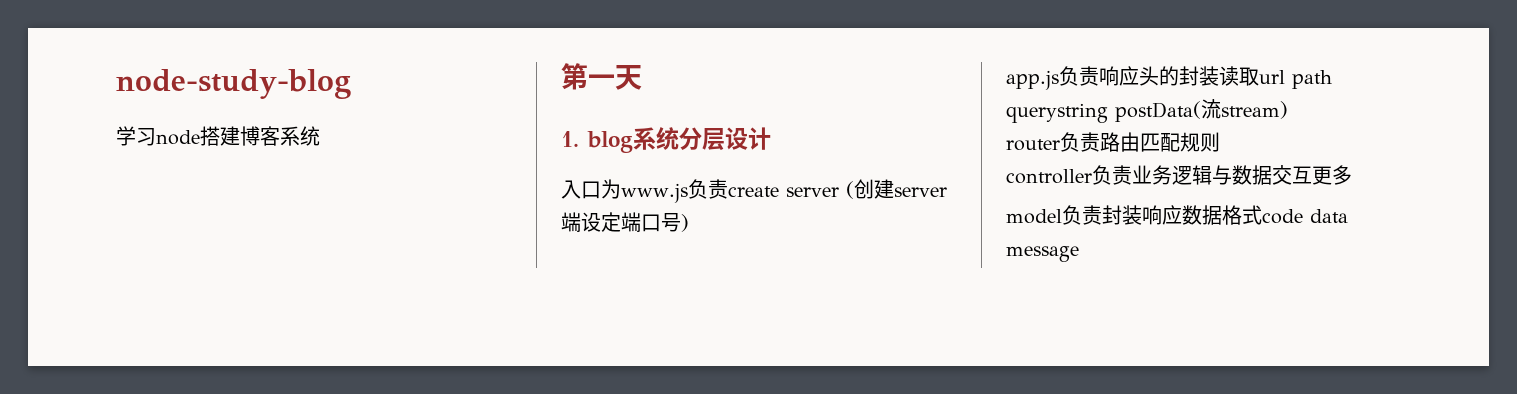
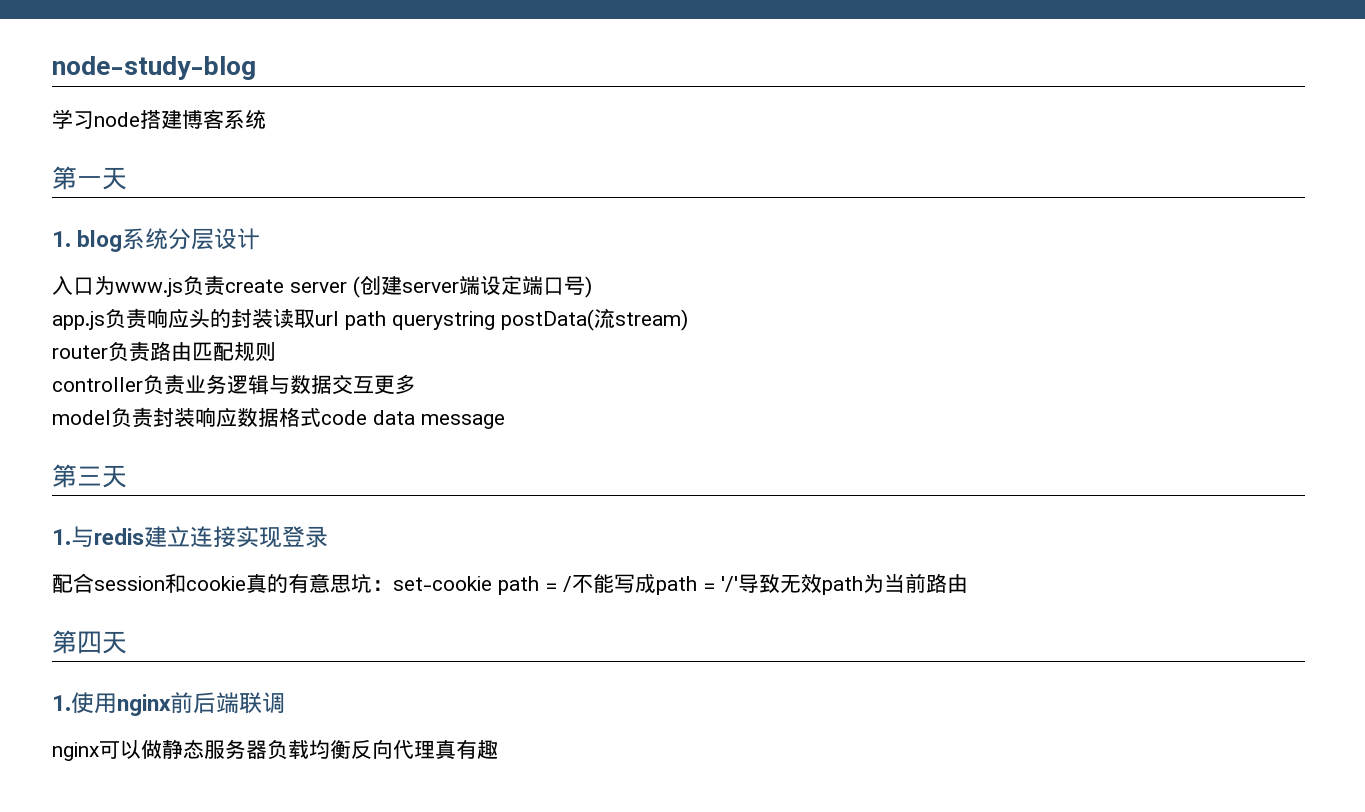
+ 第三天
+ 1.与redis建立连接实现登录
+ 配合session和cookie真的有意思坑：set-cookie path = /不能写成path = '/'导致无效path为当前路由
+ 第四天
+ 1.使用nginx前后端联调
+ nginx可以做静态服务器负载均衡反向代理真有趣

